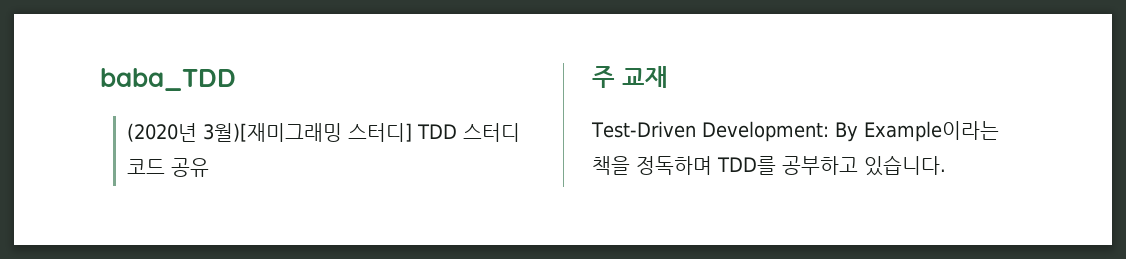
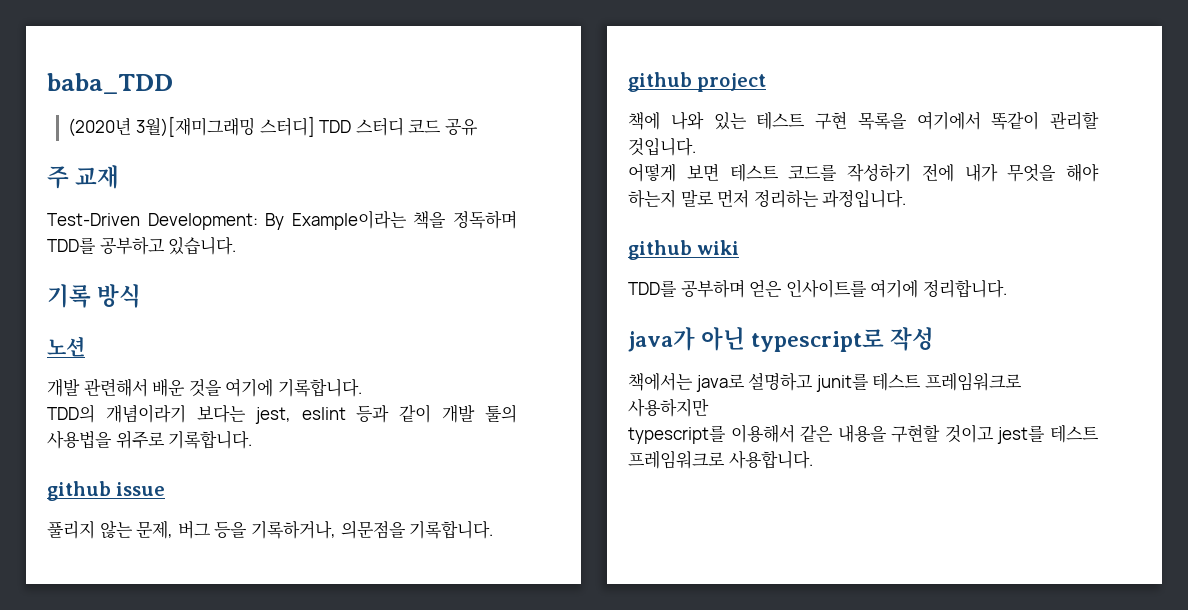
+ 기록 방식
+ 노션
+ 개발 관련해서 배운 것을 여기에 기록합니다.
+ TDD의 개념이라기 보다는 jest, eslint 등과 같이 개발 툴의 사용법을 위주로 기록합니다.
+ github issue
+ 풀리지 않는 문제, 버그 등을 기록하거나, 의문점을 기록합니다.
+ github project
+ 책에 나와 있는 테스트 구현 목록을 여기에서 똑같이 관리할 것입니다.
+ 어떻게 보면 테스트 코드를 작성하기 전에 내가 무엇을 해야 하는지 말로 먼저 정리하는 과정입니다.
+ github wiki
+ TDD를 공부하며 얻은 인사이트를 여기에 정리합니다.
+ java가 아닌 typescript로 작성
+ 책에서는 java로 설명하고 junit를 테스트 프레임워크로 사용하지만
+ typescript를 이용해서 같은 내용을 구현할 것이고 jest를 테스트 프레임워크로 사용합니다.

